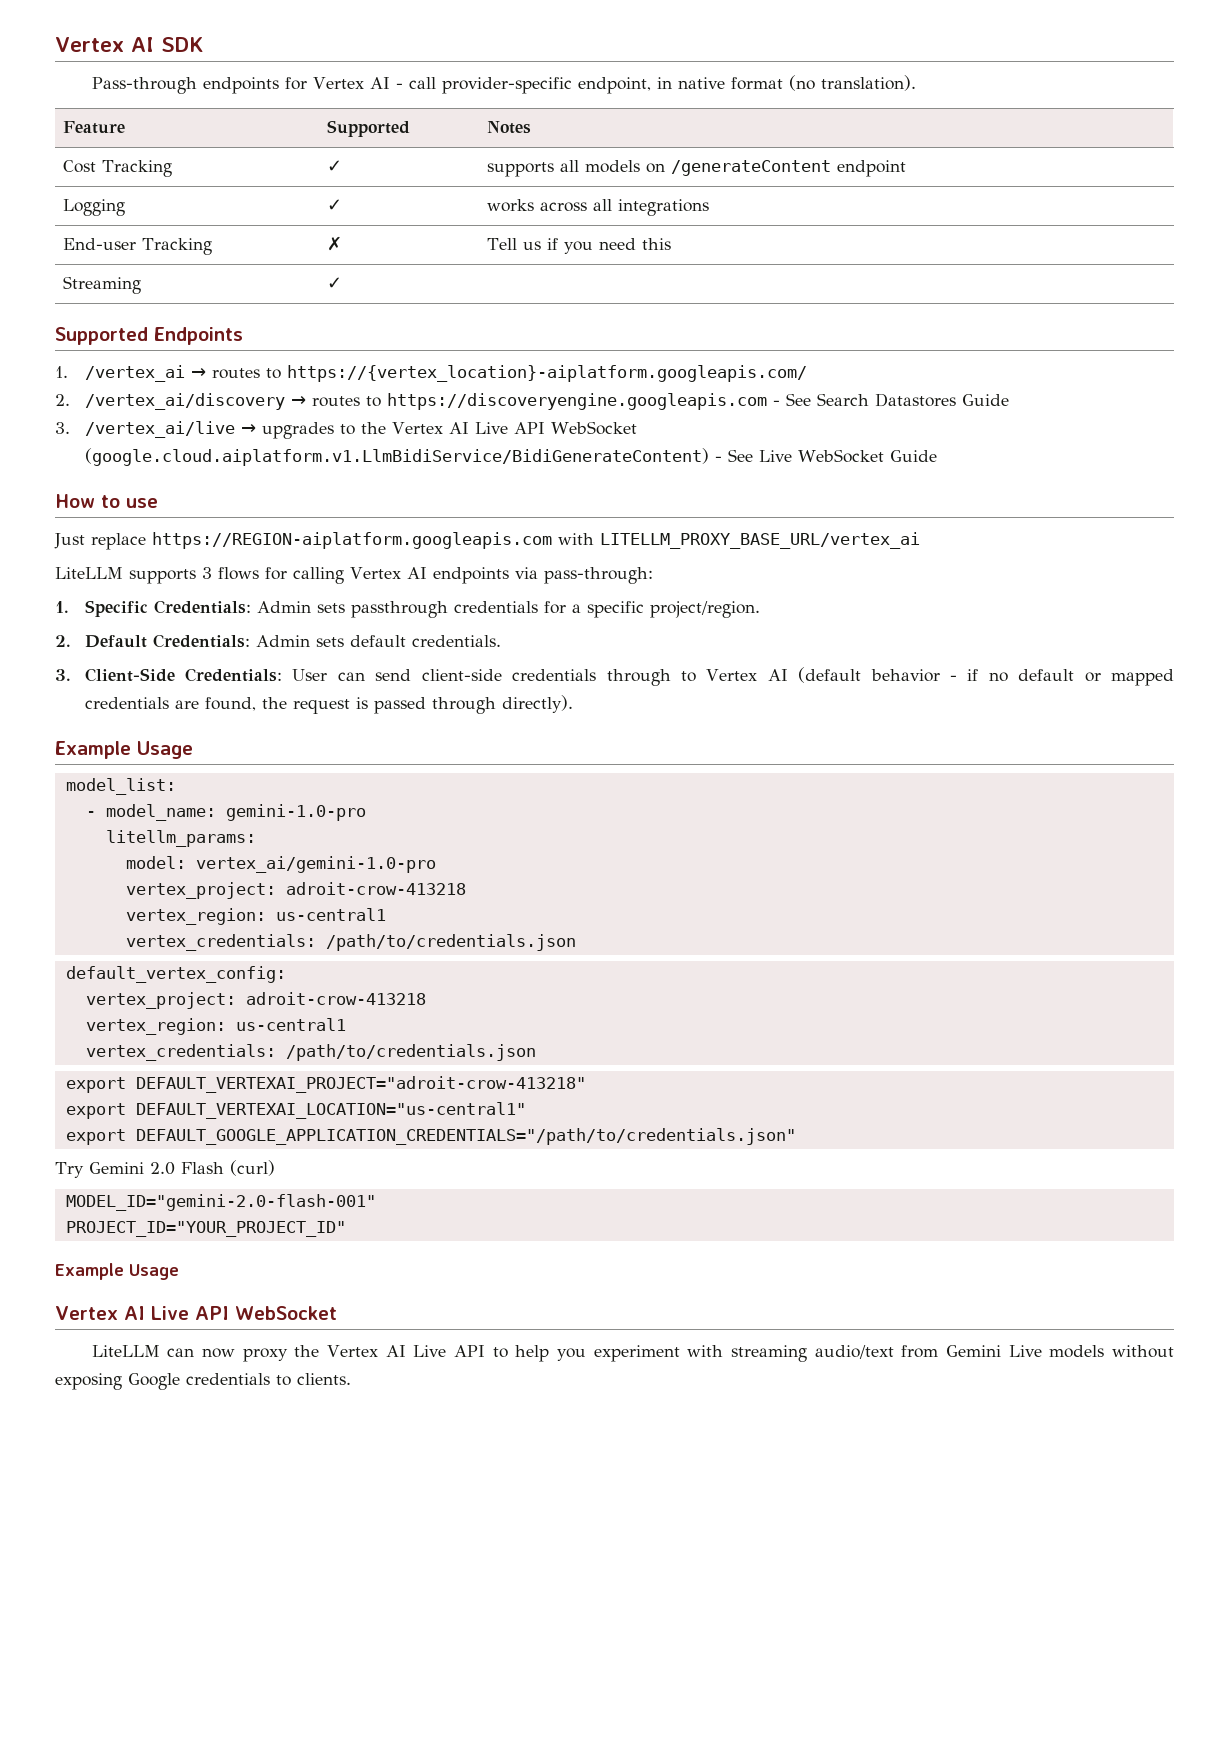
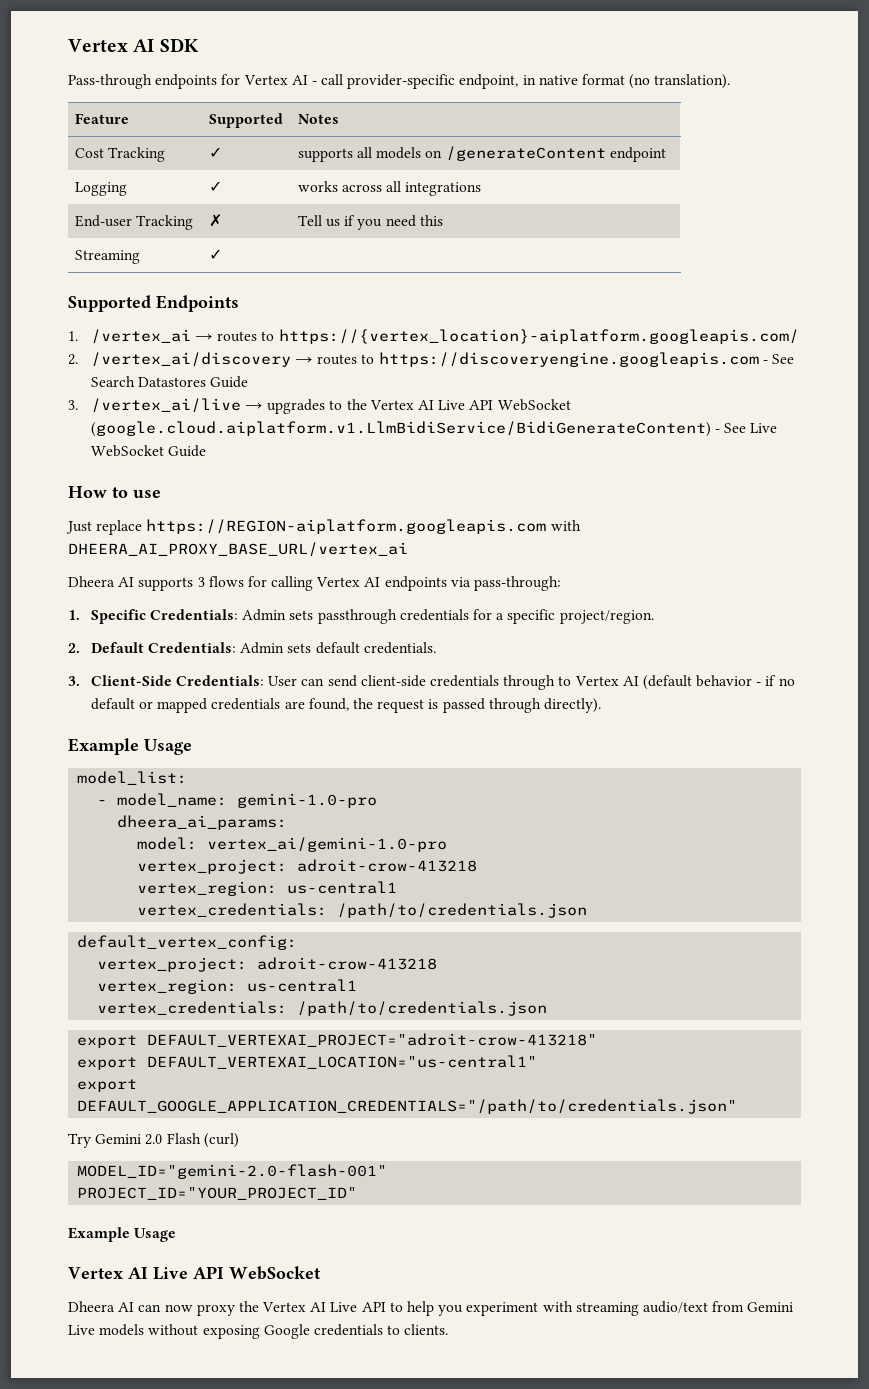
- Just replace https://REGION-aiplatform.googleapis.com with LITELLM_PROXY_BASE_URL/vertex_ai
- LiteLLM supports 3 flows for calling Vertex AI endpoints via pass-through:
+ Just replace https://REGION-aiplatform.googleapis.com with DHEERA_AI_PROXY_BASE_URL/vertex_ai
+ Dheera AI supports 3 flows for calling Vertex AI endpoints via pass-through:
- litellm_params:
+ dheera_ai_params:
- LiteLLM can now proxy the Vertex AI Live API to help you experiment with streaming audio/text from Gemini Live models without exposing Google credentials to clients.
+ Dheera AI can now proxy the Vertex AI Live API to help you experiment with streaming audio/text from Gemini Live models without exposing Google credentials to clients.

